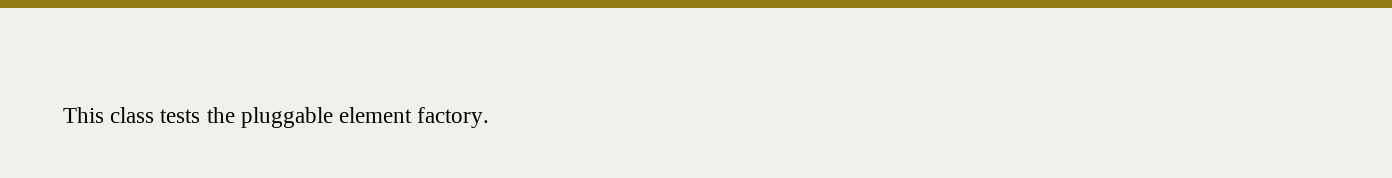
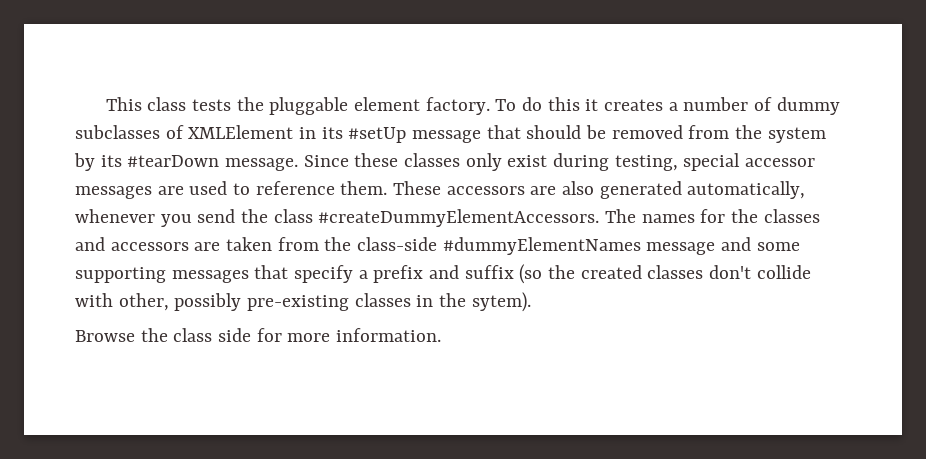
+ To do this it creates a number of dummy subclasses of XMLElement in its #setUp message that should be removed from the system by its #tearDown message. Since these classes only exist during testing, special accessor messages are used to reference them. These accessors are also generated automatically, whenever you send the class #createDummyElementAccessors. The names for the classes and accessors are taken from the class-side #dummyElementNames message and some supporting messages that specify a prefix and suffix (so the created classes don't collide with other, possibly pre-existing classes in the sytem).
+ Browse the class side for more information.

